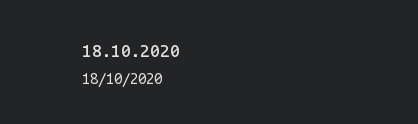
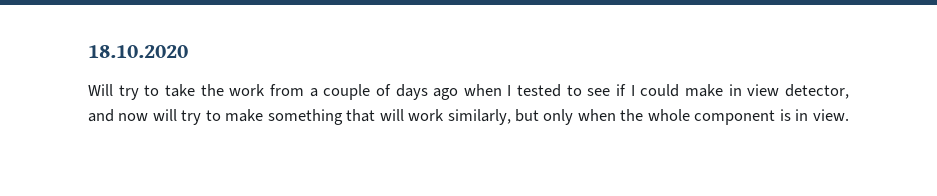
- 18/10/2020
+ Will try to take the work from a couple of days ago when I tested to see if I could make in view detector, and now will try to make something that will work similarly, but only when the whole component is in view.

